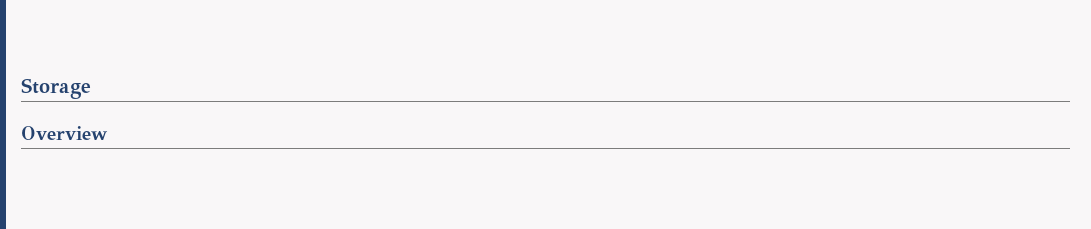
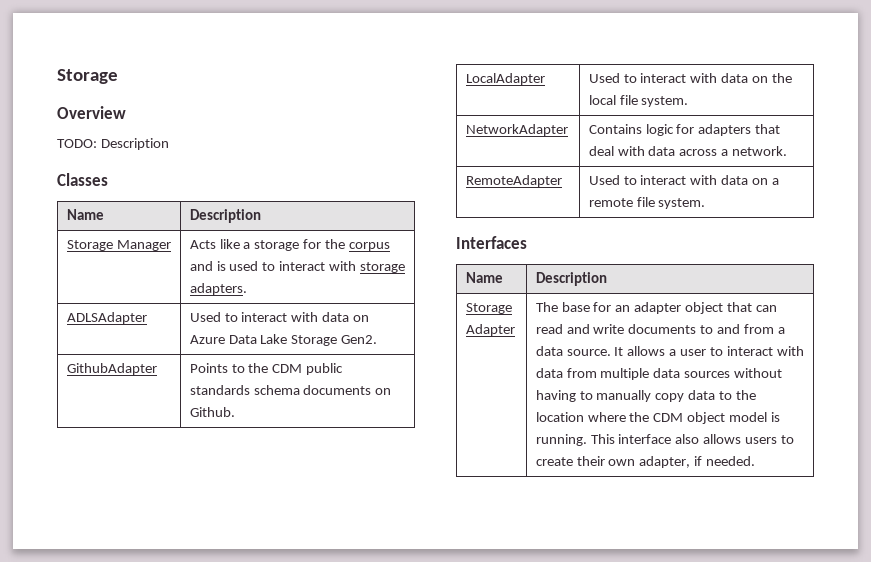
+ TODO: Description
+ Classes
+ Name | Description
+ Storage Manager | Acts like a storage for the corpus and is used to interact with storage adapters.
+ ADLSAdapter | Used to interact with data on Azure Data Lake Storage Gen2.
+ GithubAdapter | Points to the CDM public standards schema documents on Github.
+ LocalAdapter | Used to interact with data on the local file system.
+ NetworkAdapter | Contains logic for adapters that deal with data across a network.
+ RemoteAdapter | Used to interact with data on a remote file system.
+ Interfaces
+ Name | Description
+ Storage Adapter | The base for an adapter object that can read and write documents to and from a data source. It allows a user to interact with data from multiple data sources without having to manually copy data to the location where the CDM object model is running. This interface also allows users to create their own adapter, if needed.

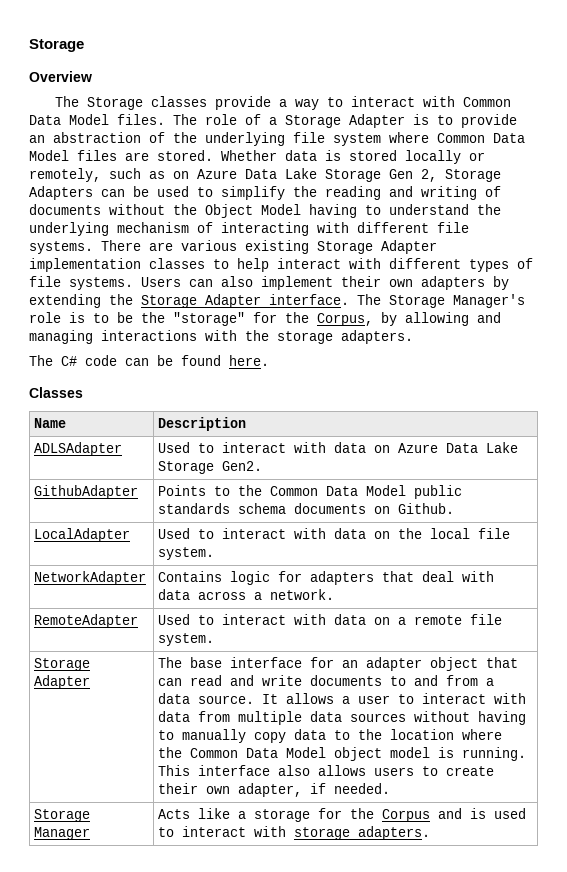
- TODO: Description
+ The Storage classes provide a way to interact with Common Data Model files. The role of a Storage Adapter is to provide an abstraction of the underlying file system where Common Data Model files are stored. Whether data is stored locally or remotely, such as on Azure Data Lake Storage Gen 2, Storage Adapters can be used to simplify the reading and writing of documents without the Object Model having to understand the underlying mechanism of interacting with different file systems. There are various existing Storage Adapter implementation classes to help interact with different types of file systems. Users can also implement their own adapters by extending the Storage Adapter interface. The Storage Manager's role is to be the "storage" for the Corpus, by allowing and managing interactions with the storage adapters.
+ The C# code can be found here.
  Classes
  Name | Description
- Storage Manager | Acts like a storage for the corpus and is used to interact with storage adapters.
- GithubAdapter | Points to the CDM public standards schema documents on Github.
+ GithubAdapter | Points to the Common Data Model public standards schema documents on Github.
- Interfaces
- Name | Description
- The base for an adapter object that can read and write documents to and from a data source.
+ The base interface for an adapter object that can read and write documents to and from a data source.
- It allows a user to interact with data from multiple data sources without having to manually copy data to the location where the CDM object model is running.
+ It allows a user to interact with data from multiple data sources without having to manually copy data to the location where the Common Data Model object model is running.
+ Storage Manager | Acts like a storage for the Corpus and is used to interact with storage adapters.

